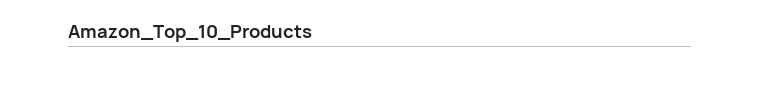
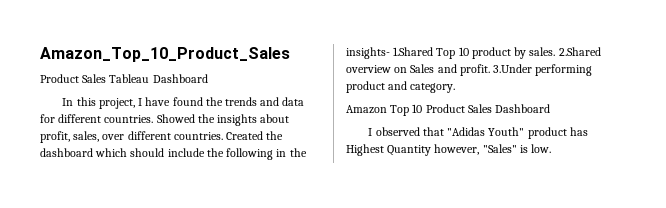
- Amazon_Top_10_Products
+ Amazon_Top_10_Product_Sales
+ Product Sales Tableau Dashboard
+ In this project, I have found the trends and data for different countries. Showed the insights about profit, sales, over different countries. Created the dashboard which should include the following in the insights- 1.Shared Top 10 product by sales. 2.Shared overview on Sales and profit. 3.Under performing product and category.
+ Amazon Top 10 Product Sales Dashboard
+ I observed that "Adidas Youth" product has Highest Quantity however, "Sales" is low.

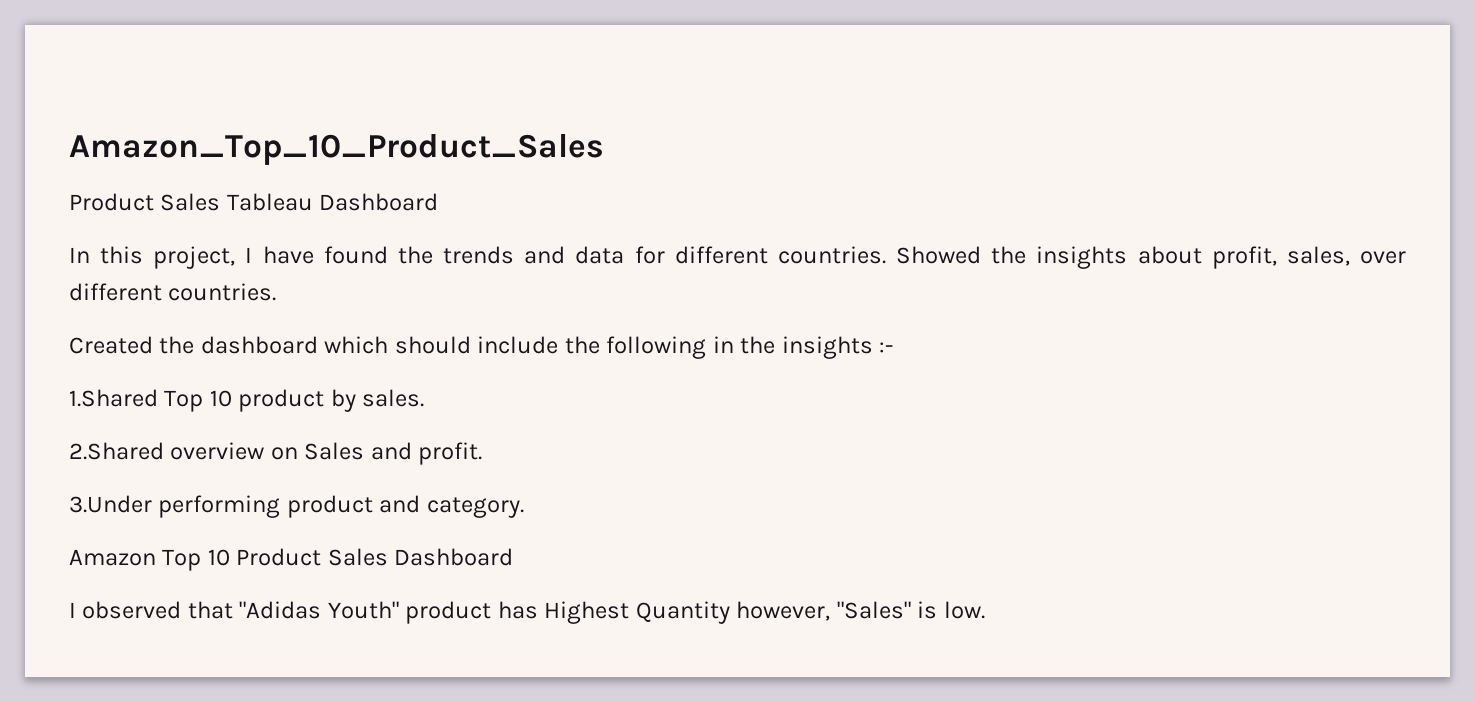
- Showed the insights about profit, sales, over different countries. Created the dashboard which should include the following in the insights- 1.Shared Top 10 product by sales. 2.Shared overview on Sales and profit. 3.Under performing product and category.
+ Showed the insights about profit, sales, over different countries.
+ Created the dashboard which should include the following in the insights :-
+ 1.Shared Top 10 product by sales.
+ 2.Shared overview on Sales and profit.
+ 3.Under performing product and category.

